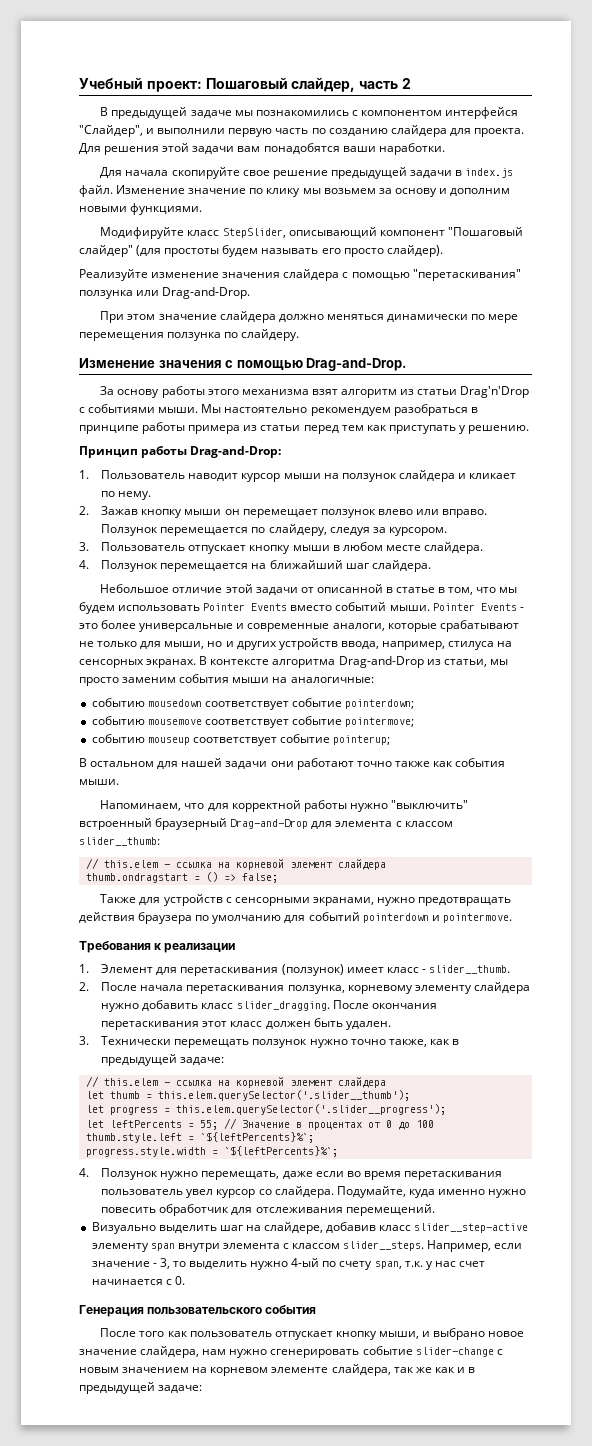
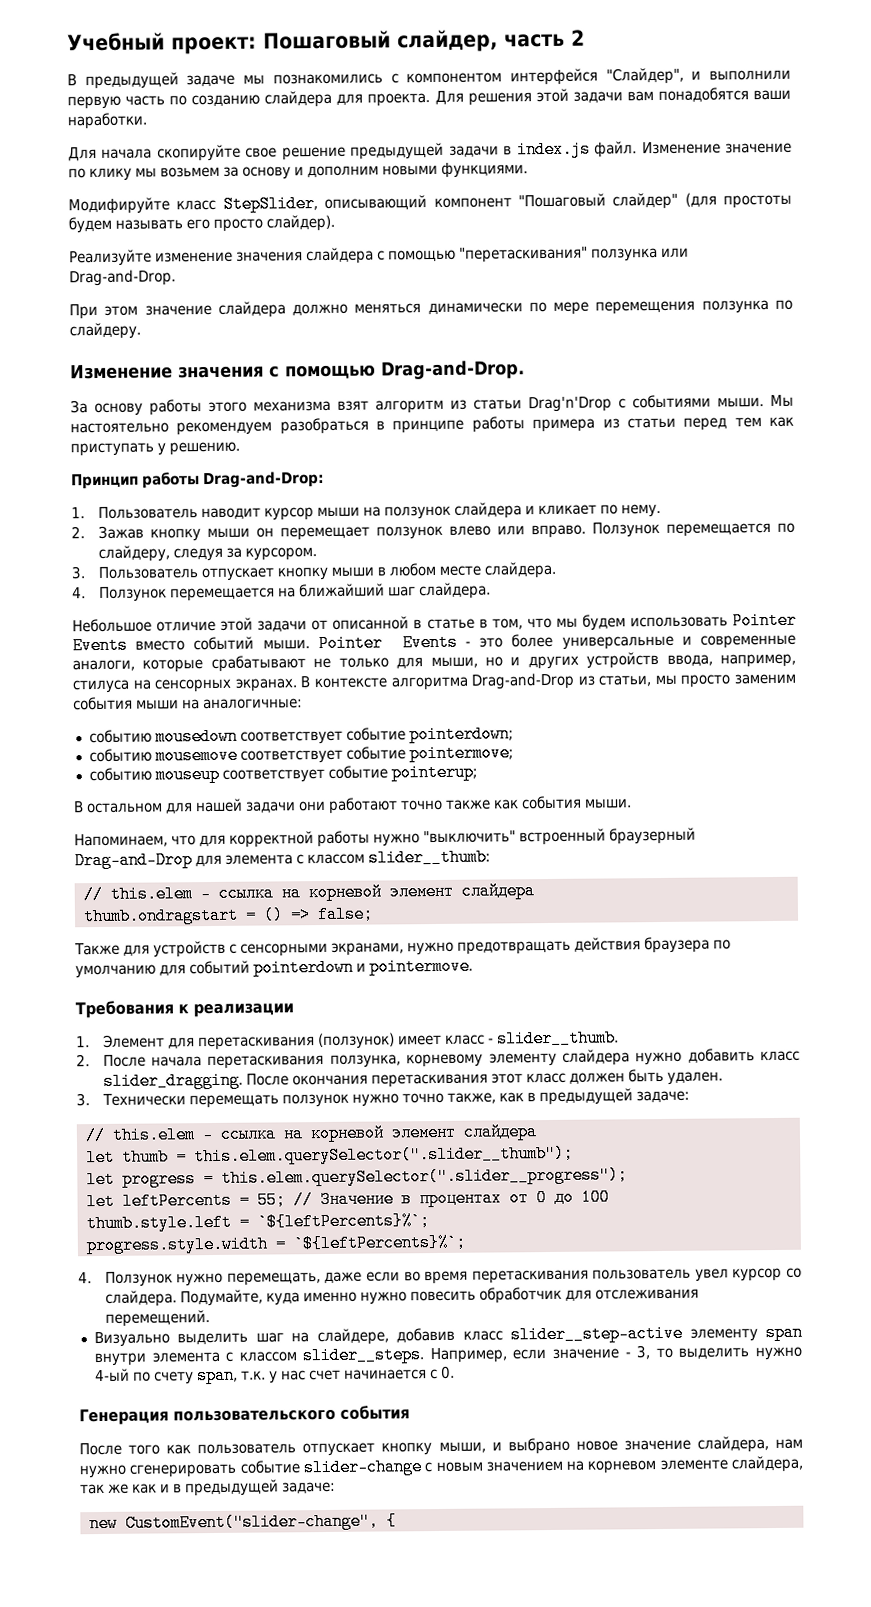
- let thumb = this.elem.querySelector('.slider__thumb');
+ let thumb = this.elem.querySelector(".slider__thumb");
- let progress = this.elem.querySelector('.slider__progress');
+ let progress = this.elem.querySelector(".slider__progress");
+ new CustomEvent("slider-change", {

